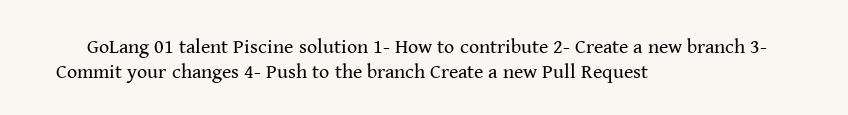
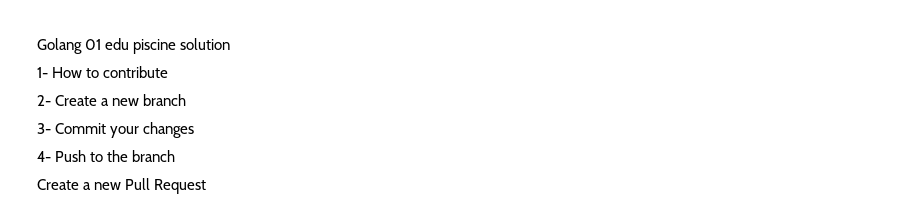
- GoLang 01 talent Piscine solution 1- How to contribute 2- Create a new branch 3- Commit your changes 4- Push to the branch Create a new Pull Request
+ Golang 01 edu piscine solution
+ 1- How to contribute
+ 2- Create a new branch
+ 3- Commit your changes
+ 4- Push to the branch
+ Create a new Pull Request

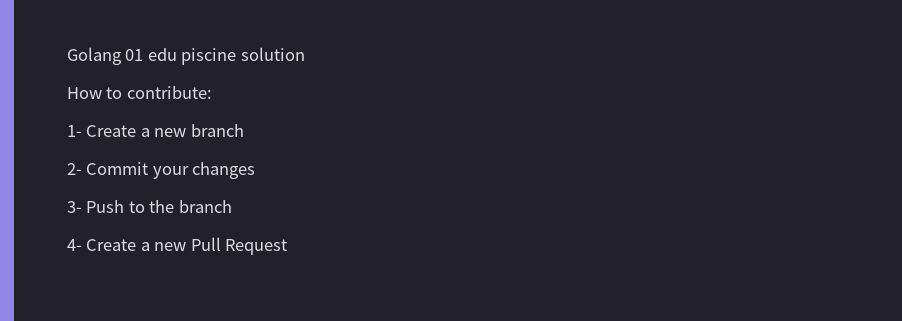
- 1- How to contribute
- 2- Create a new branch
+ How to contribute:
+ 1- Create a new branch
- 3- Commit your changes
+ 2- Commit your changes
- 4- Push to the branch
+ 3- Push to the branch
- Create a new Pull Request
+ 4- Create a new Pull Request

